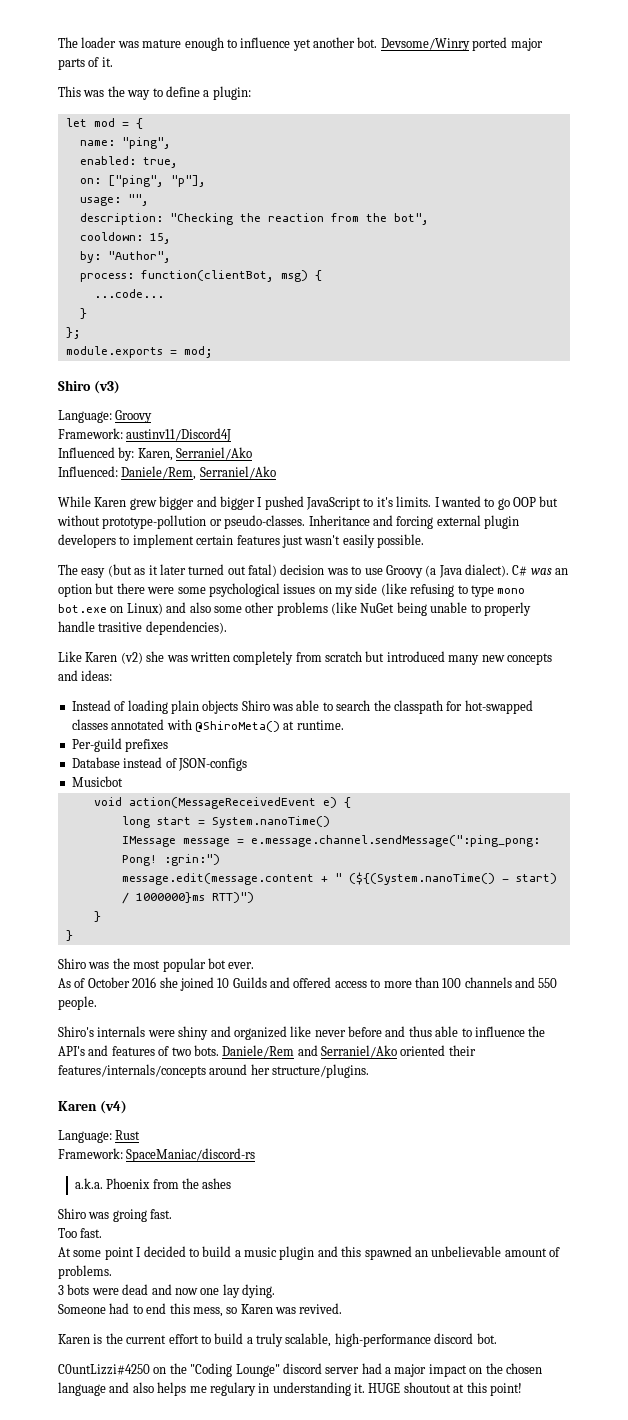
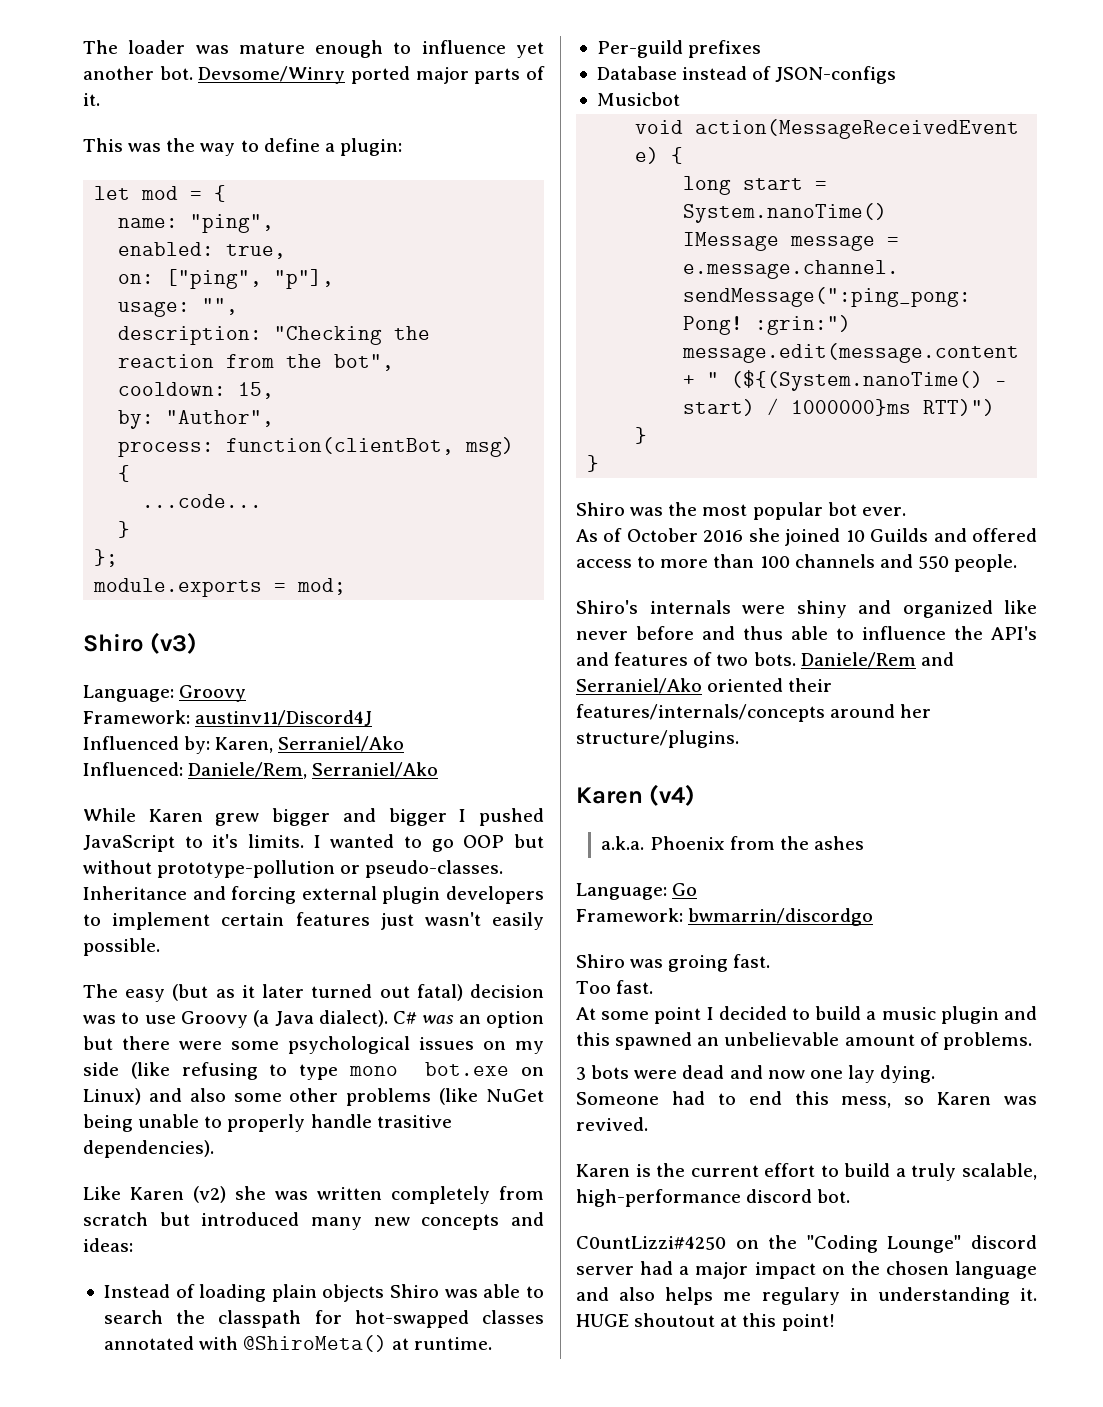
- Language: Rust
- Framework: SpaceManiac/discord-rs
+ Language: Go
+ Framework: bwmarrin/discordgo

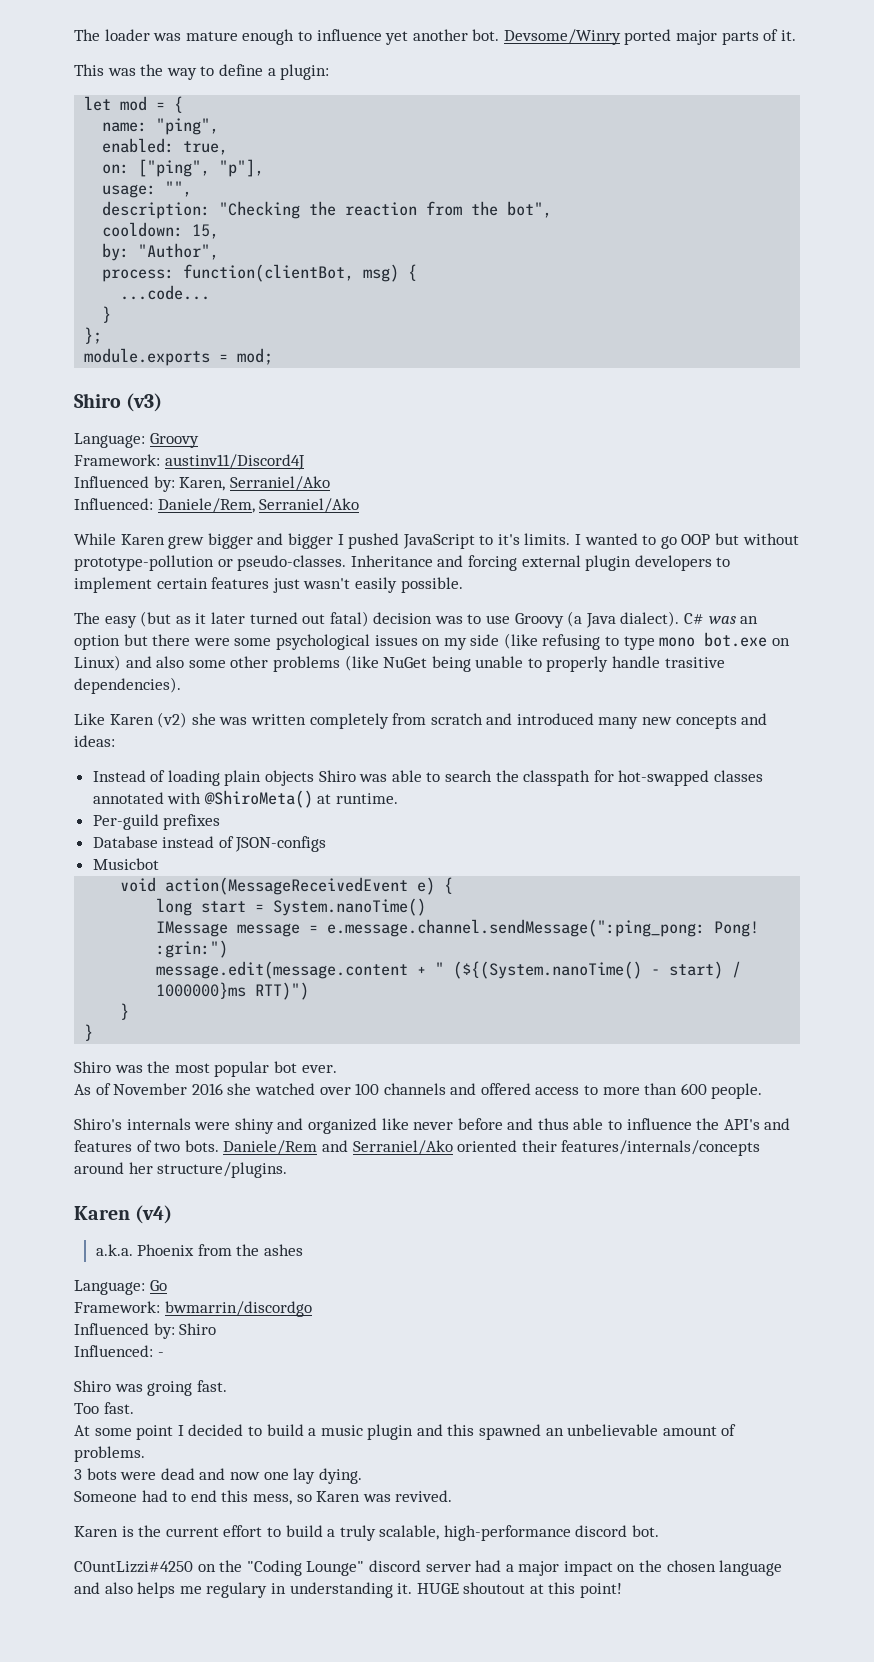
- Like Karen (v2) she was written completely from scratch but introduced many new concepts and ideas:
+ Like Karen (v2) she was written completely from scratch and introduced many new concepts and ideas:
- As of October 2016 she joined 10 Guilds and offered access to more than 100 channels and 550 people.
+ As of November 2016 she watched over 100 channels and offered access to more than 600 people.
+ Influenced by: Shiro
+ Influenced: -

